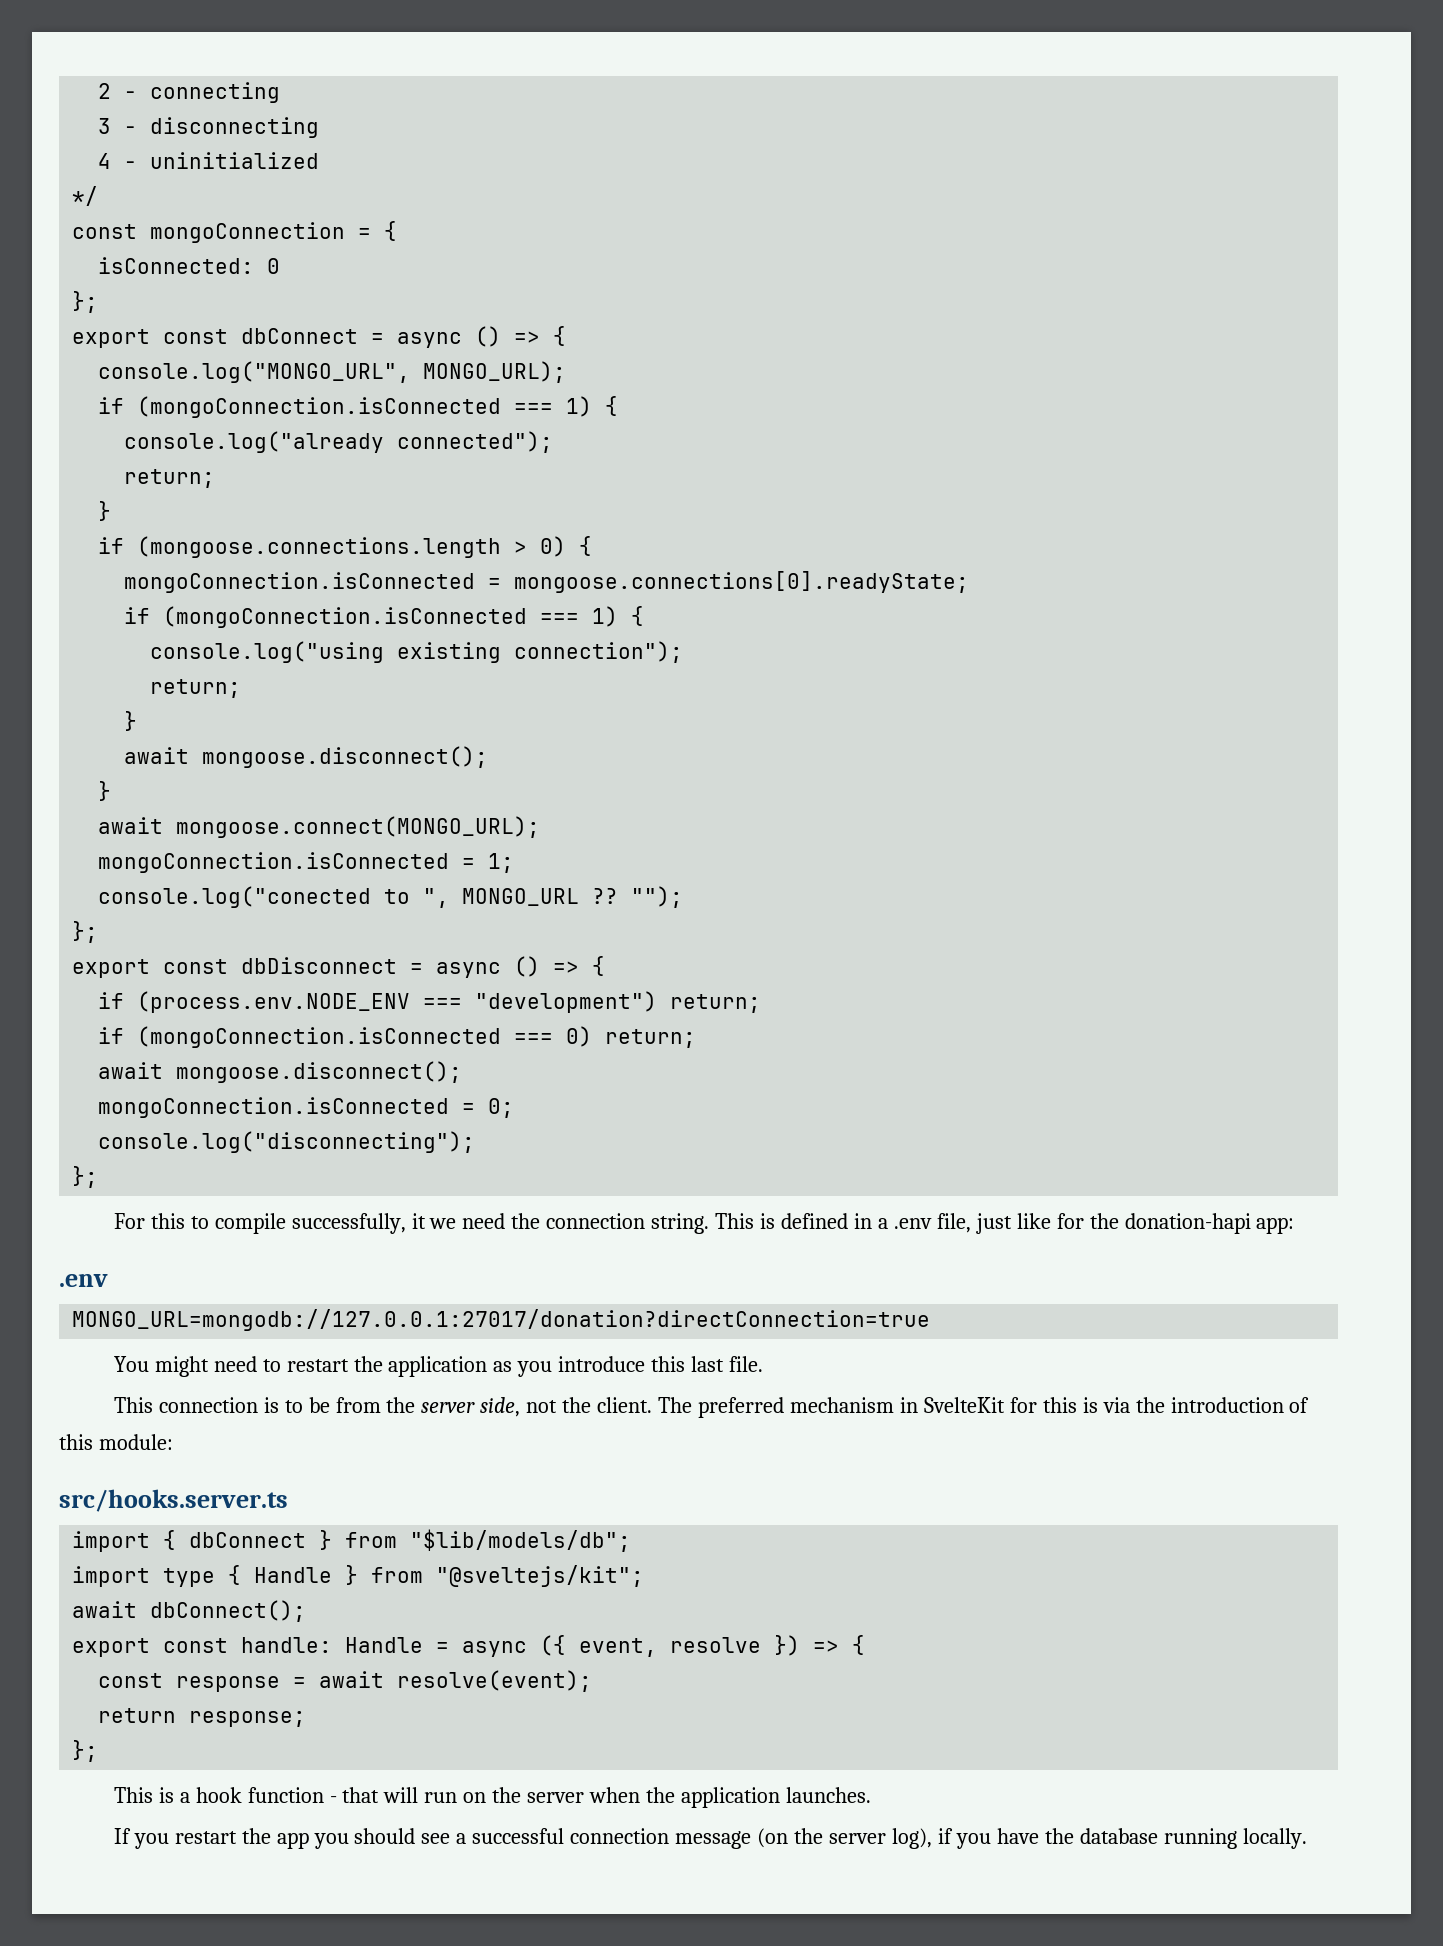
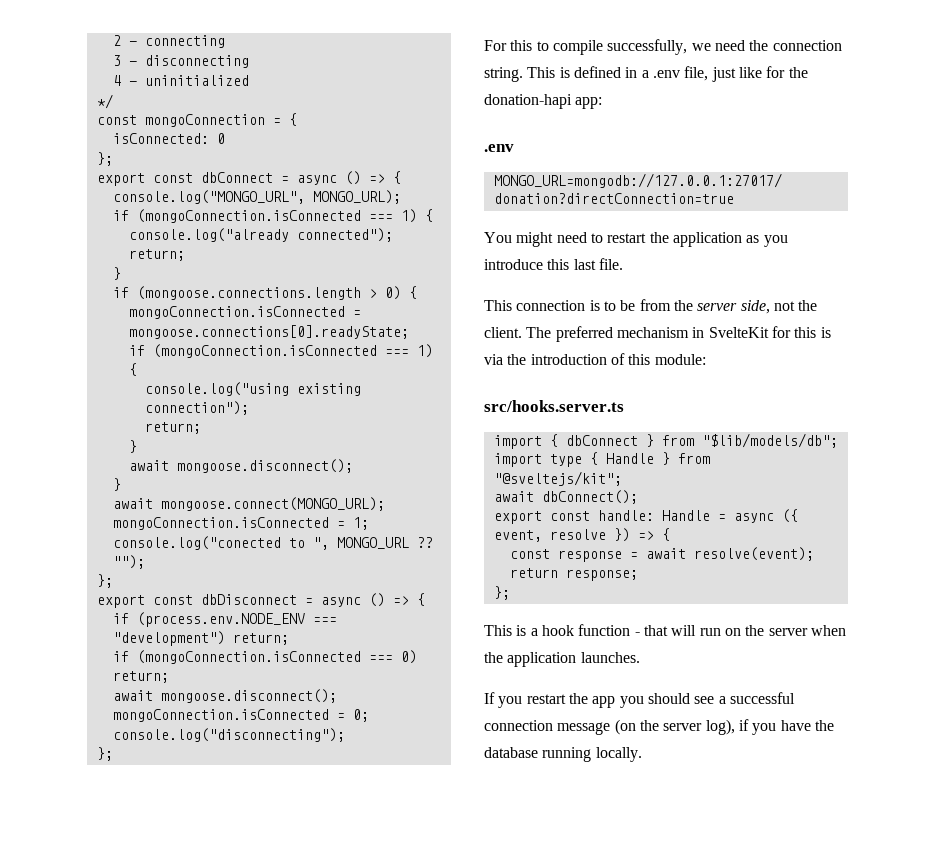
- For this to compile successfully, it we need the connection string.
+ For this to compile successfully, we need the connection string.

